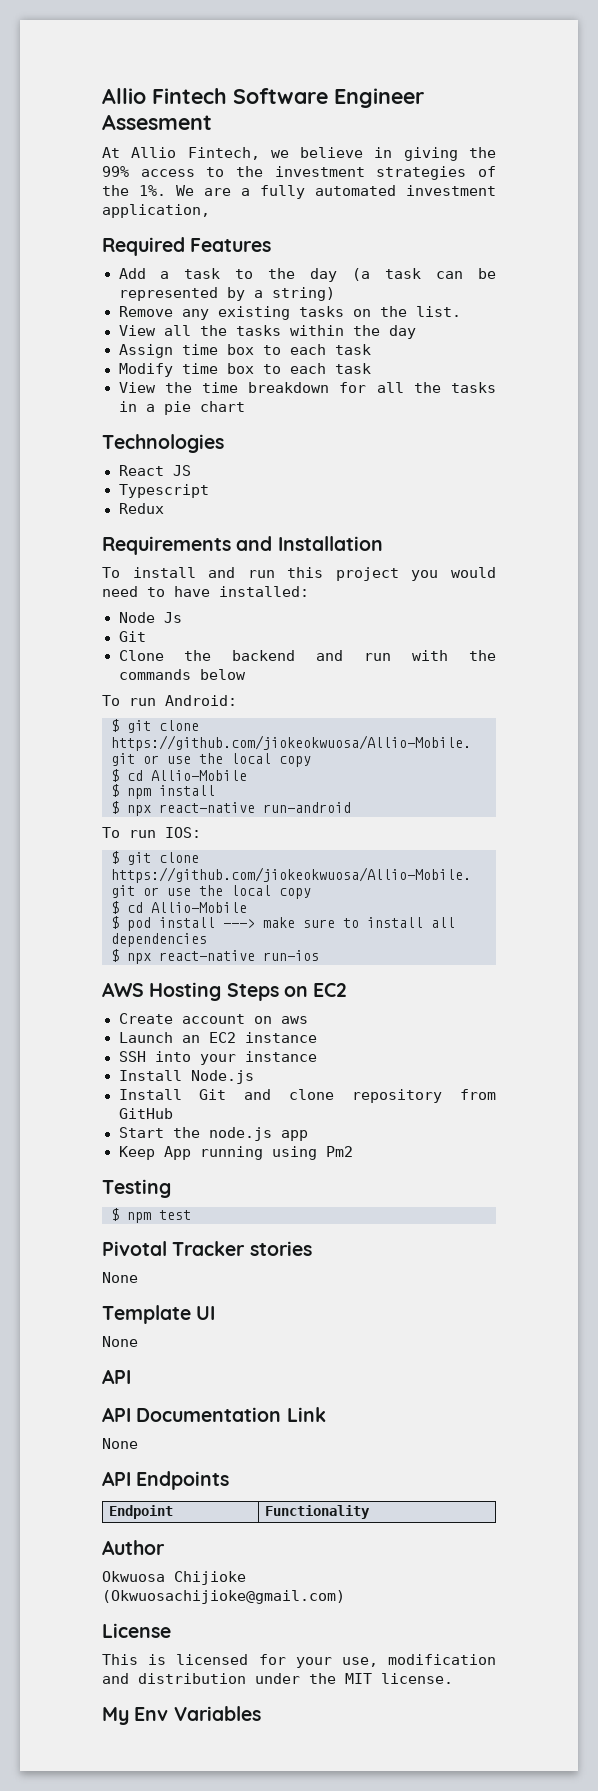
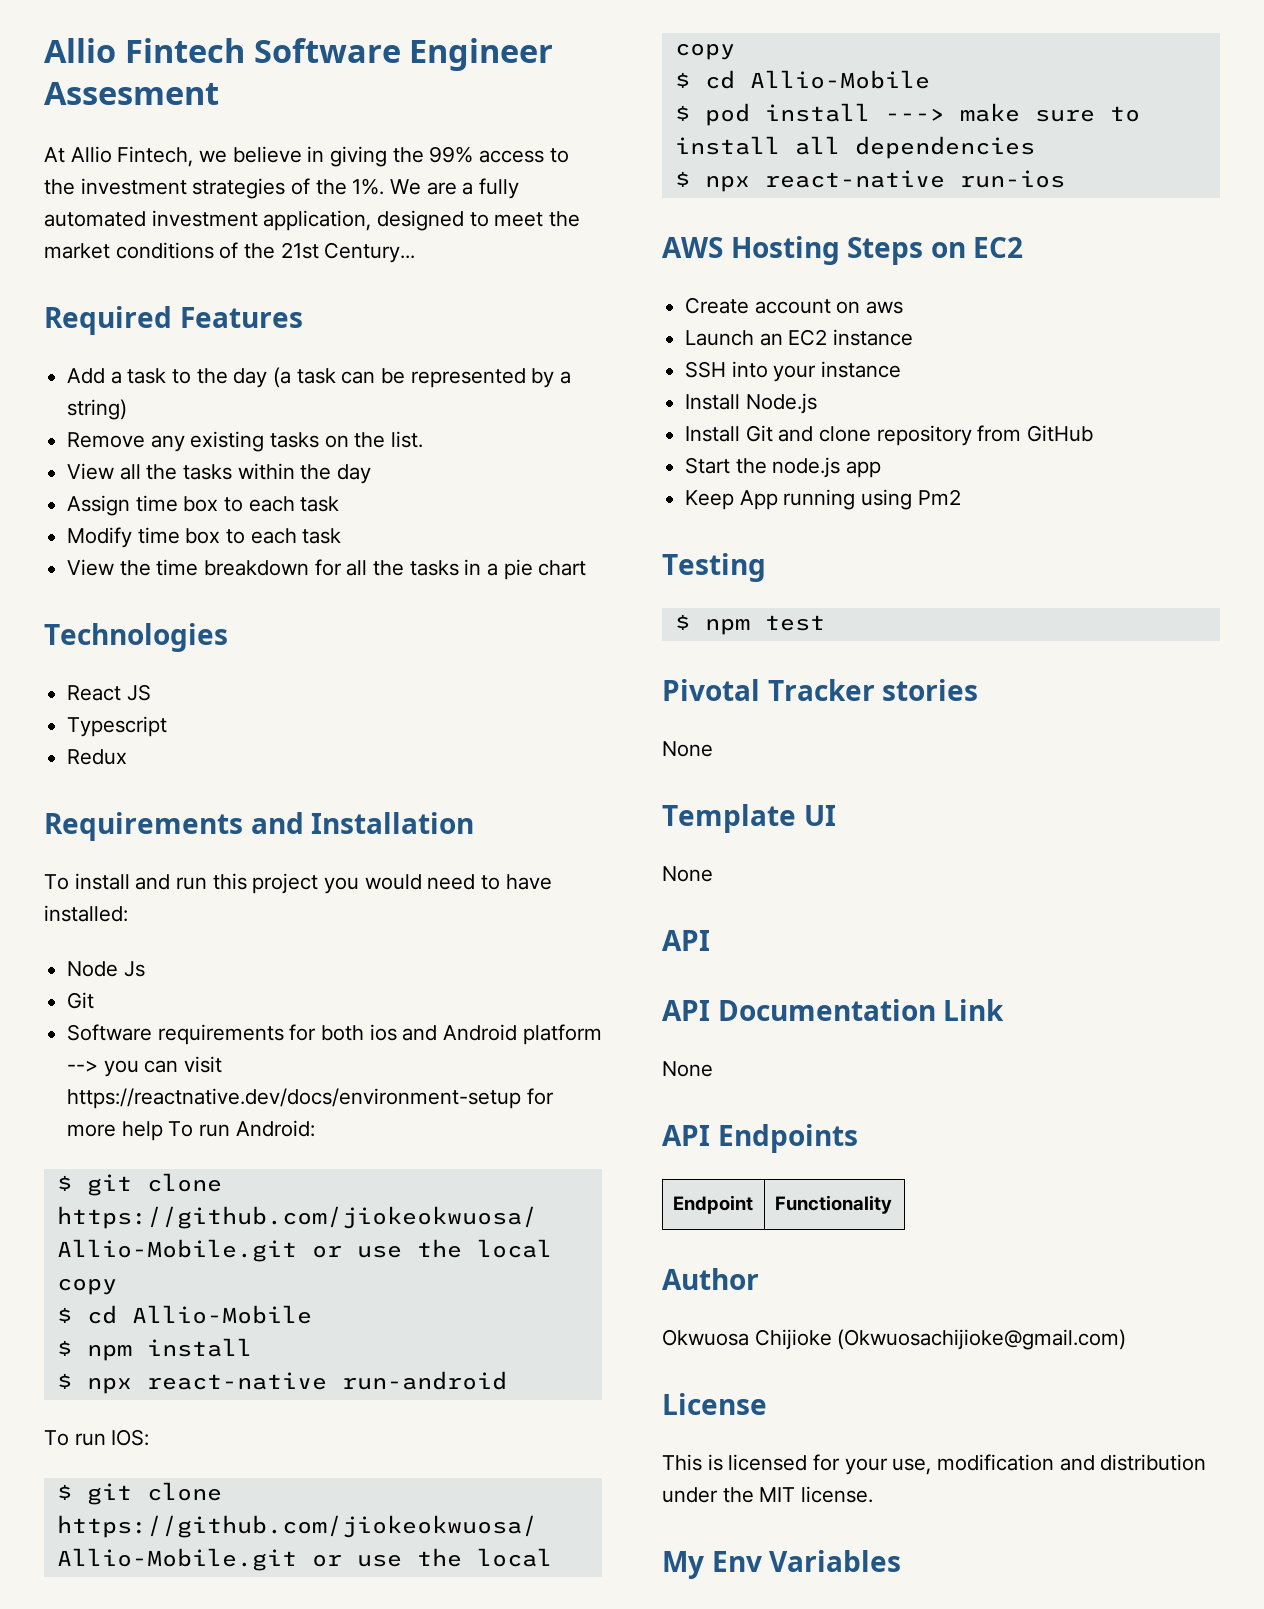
- We are a fully automated investment application,
+ We are a fully automated investment application, designed to meet the market conditions of the 21st Century...
- Clone the backend and run with the commands below
- To run Android:
+ Software requirements for both ios and Android platform --> you can visit https://reactnative.dev/docs/environment-setup for more help To run Android:

